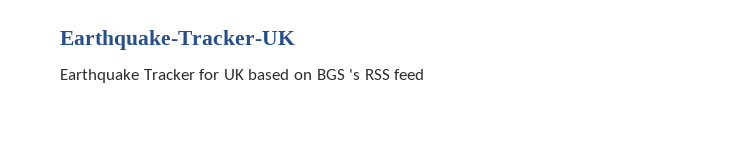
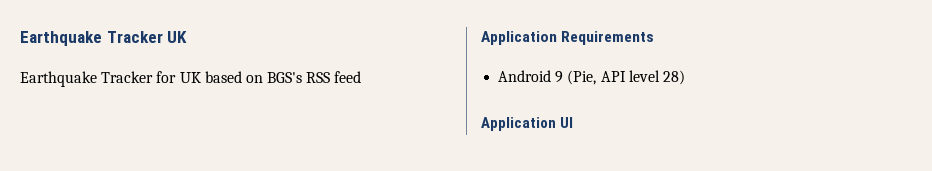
- Earthquake-Tracker-UK
+ Earthquake Tracker UK
- Earthquake Tracker for UK based on BGS 's RSS feed
+ Earthquake Tracker for UK based on BGS's RSS feed
+ Application Requirements
+ Android 9 (Pie, API level 28)
+ Application UI

